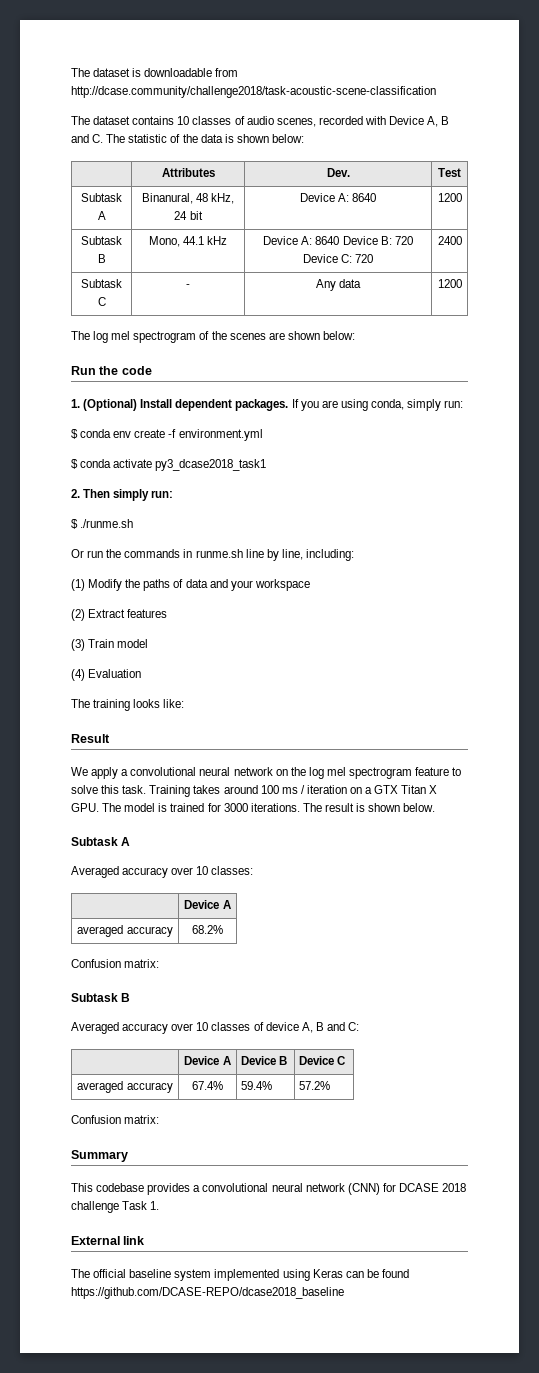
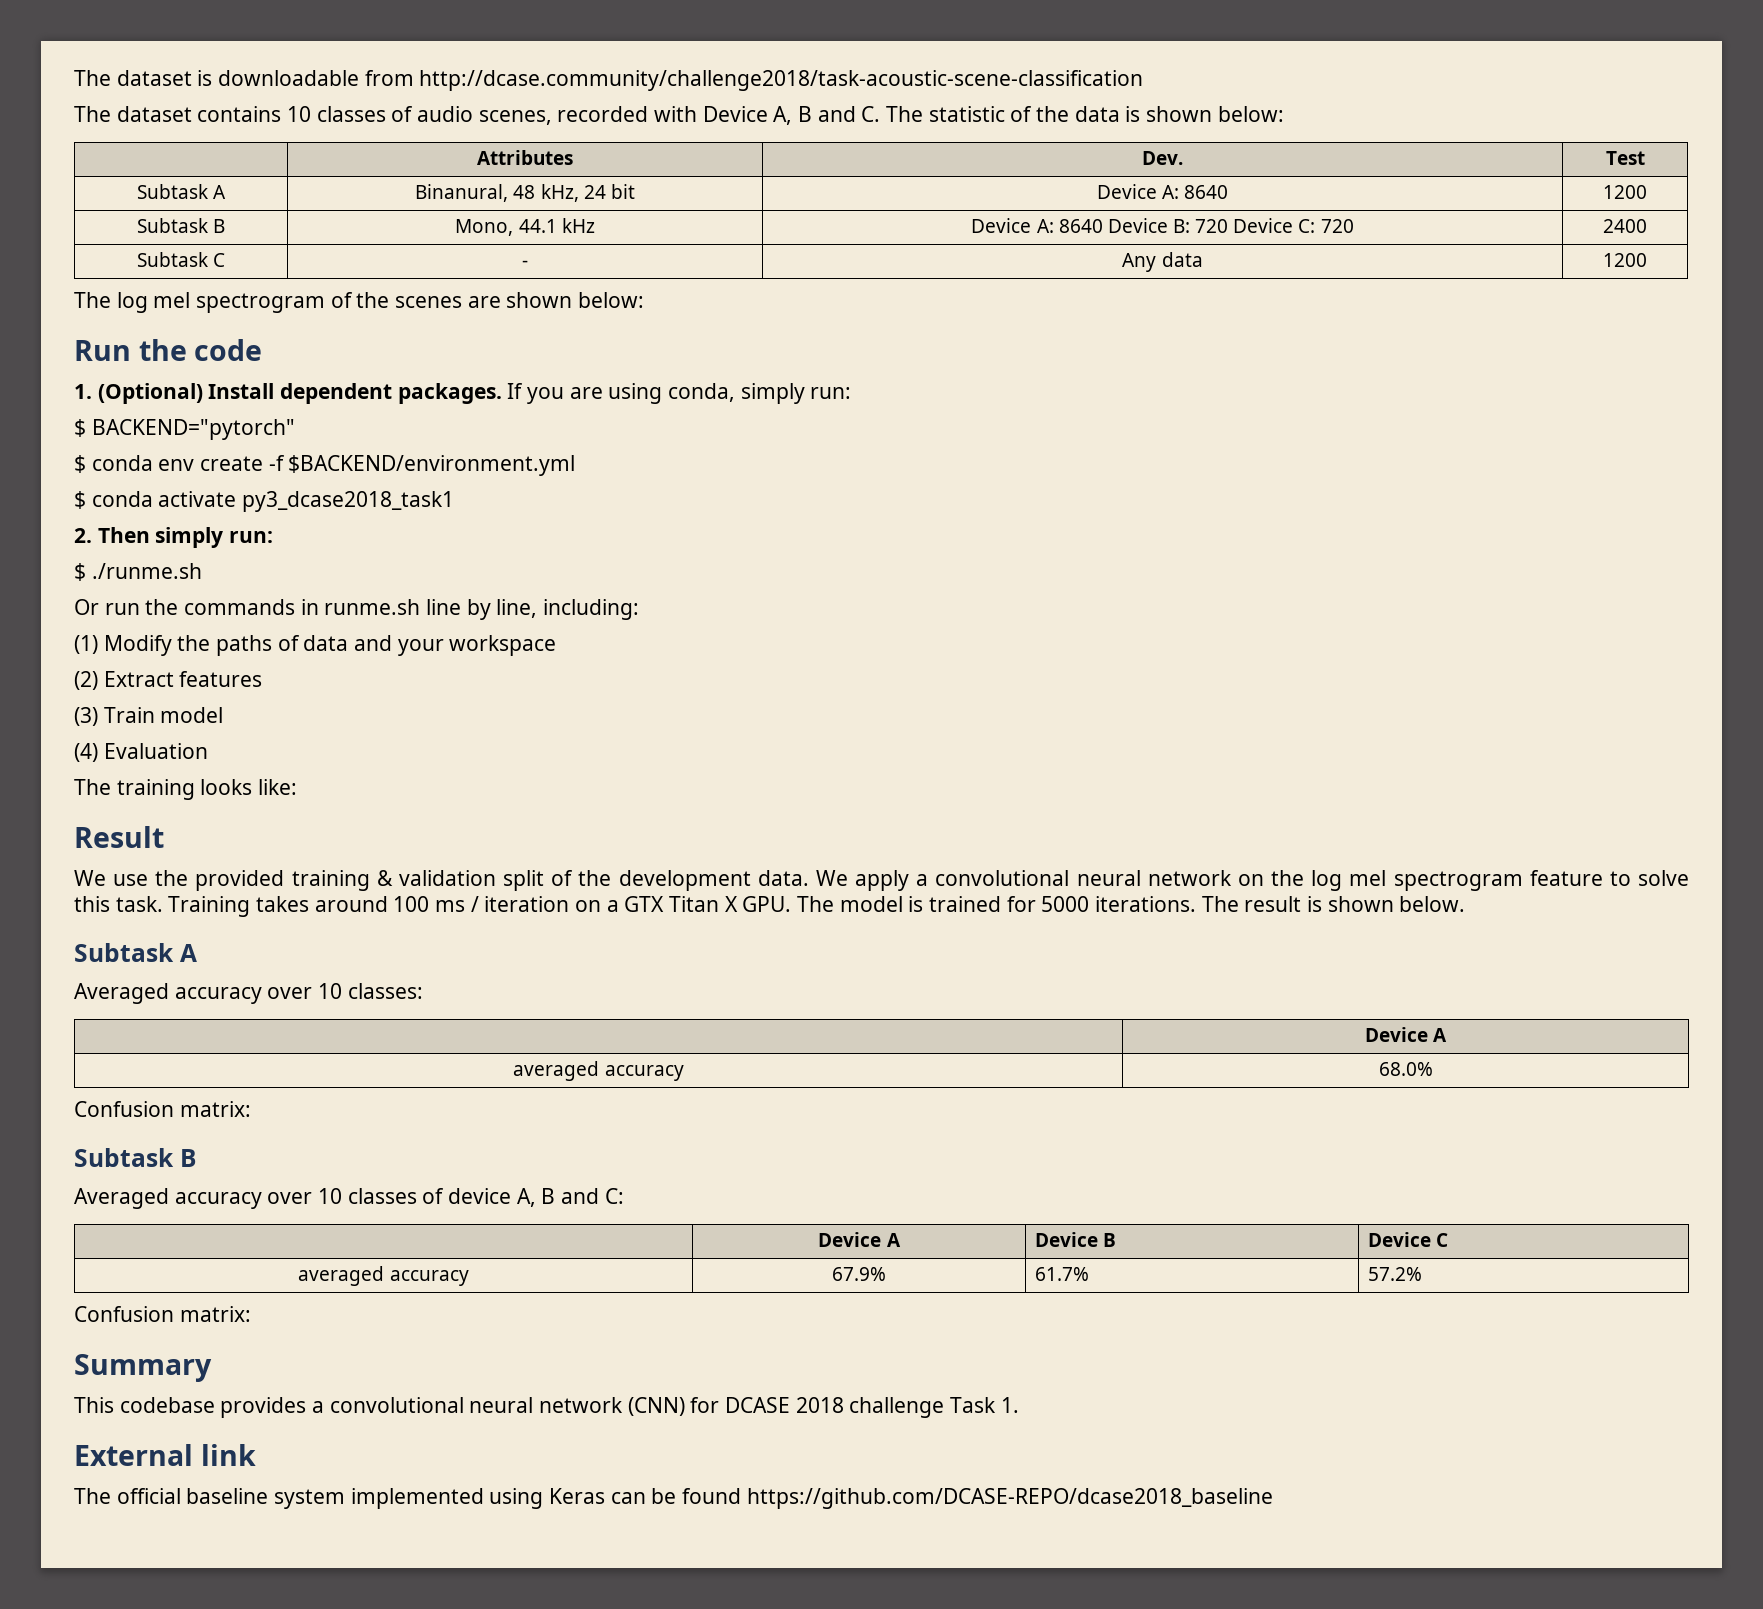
+ $ BACKEND="pytorch"
- $ conda env create -f environment.yml
+ $ conda env create -f $BACKEND/environment.yml
- We apply a convolutional neural network on the log mel spectrogram feature to solve this task.
+ We use the provided training & validation split of the development data. We apply a convolutional neural network on the log mel spectrogram feature to solve this task.
- Training takes around 100 ms / iteration on a GTX Titan X GPU. The model is trained for 3000 iterations.
+ Training takes around 100 ms / iteration on a GTX Titan X GPU. The model is trained for 5000 iterations.
- averaged accuracy | 68.2%
+ averaged accuracy | 68.0%
- averaged accuracy | 67.4% | 59.4% | 57.2%
+ averaged accuracy | 67.9% | 61.7% | 57.2%

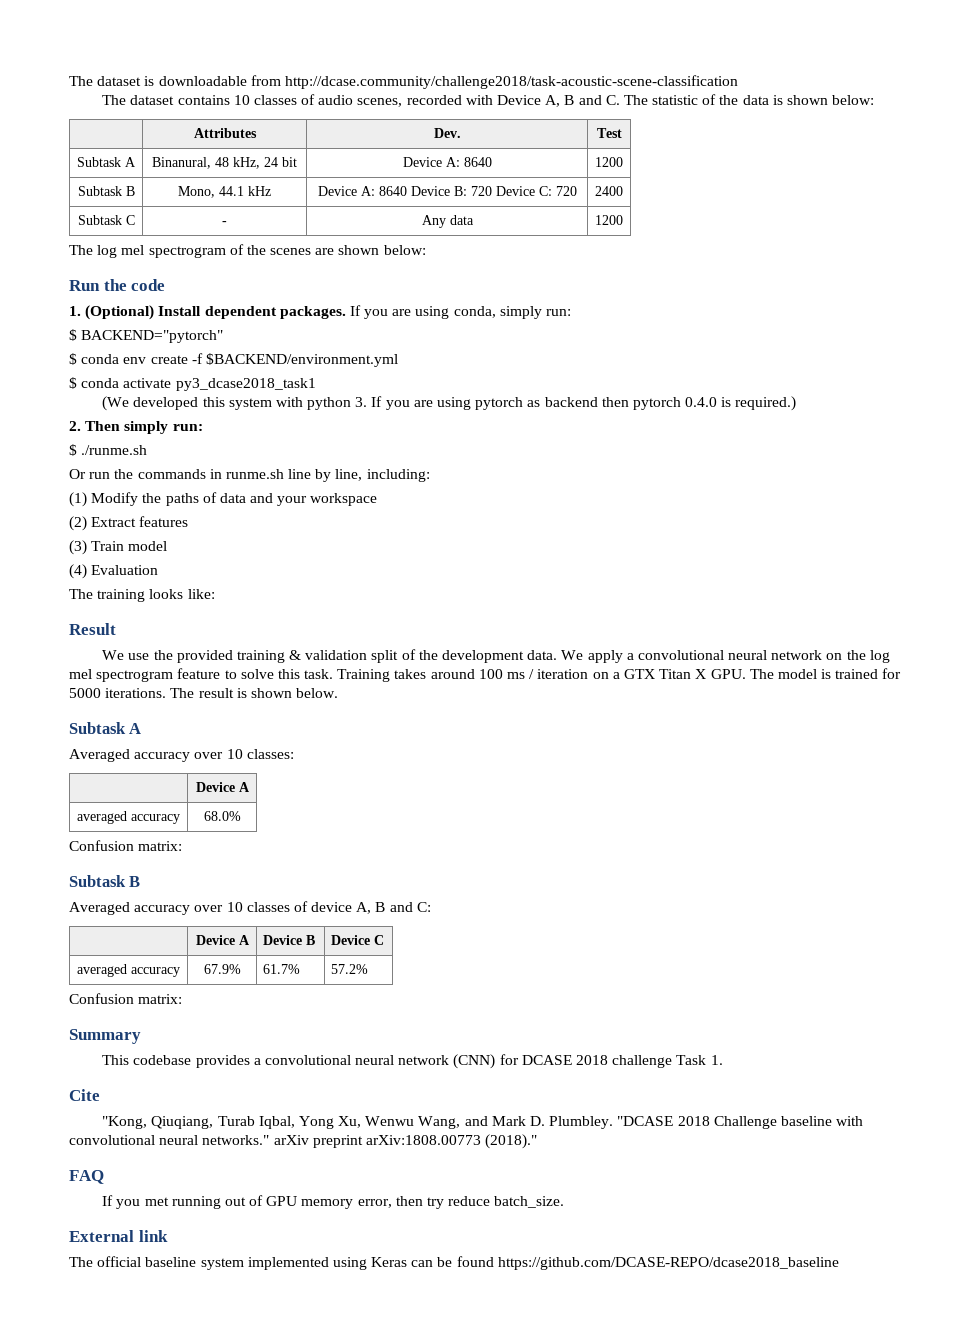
+ (We developed this system with python 3. If you are using pytorch as backend then pytorch 0.4.0 is required.)
+ Cite
+ "Kong, Qiuqiang, Turab Iqbal, Yong Xu, Wenwu Wang, and Mark D. Plumbley. "DCASE 2018 Challenge baseline with convolutional neural networks." arXiv preprint arXiv:1808.00773 (2018)."
+ FAQ
+ If you met running out of GPU memory error, then try reduce batch_size.

